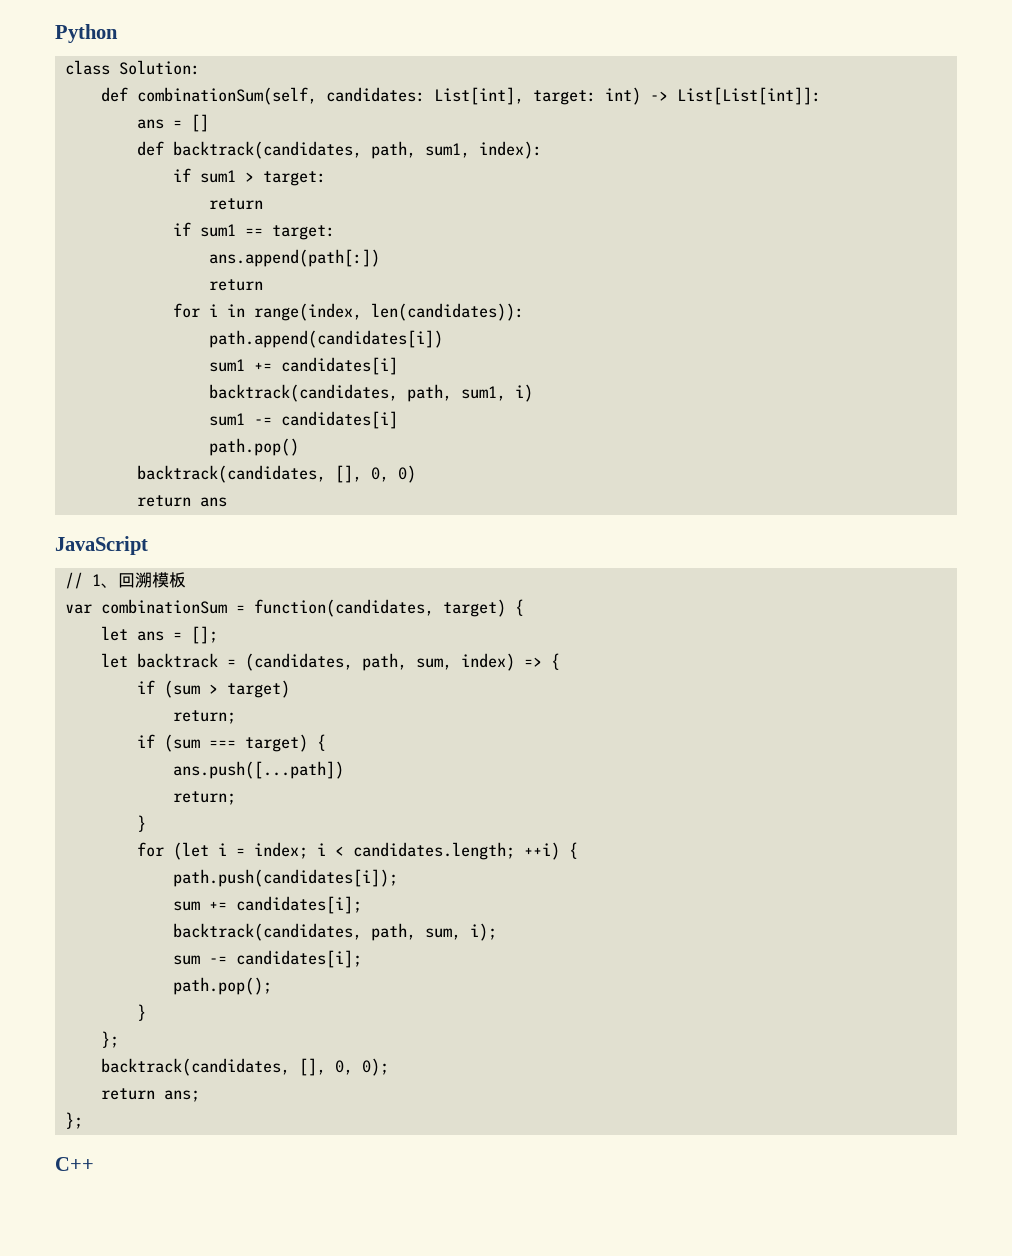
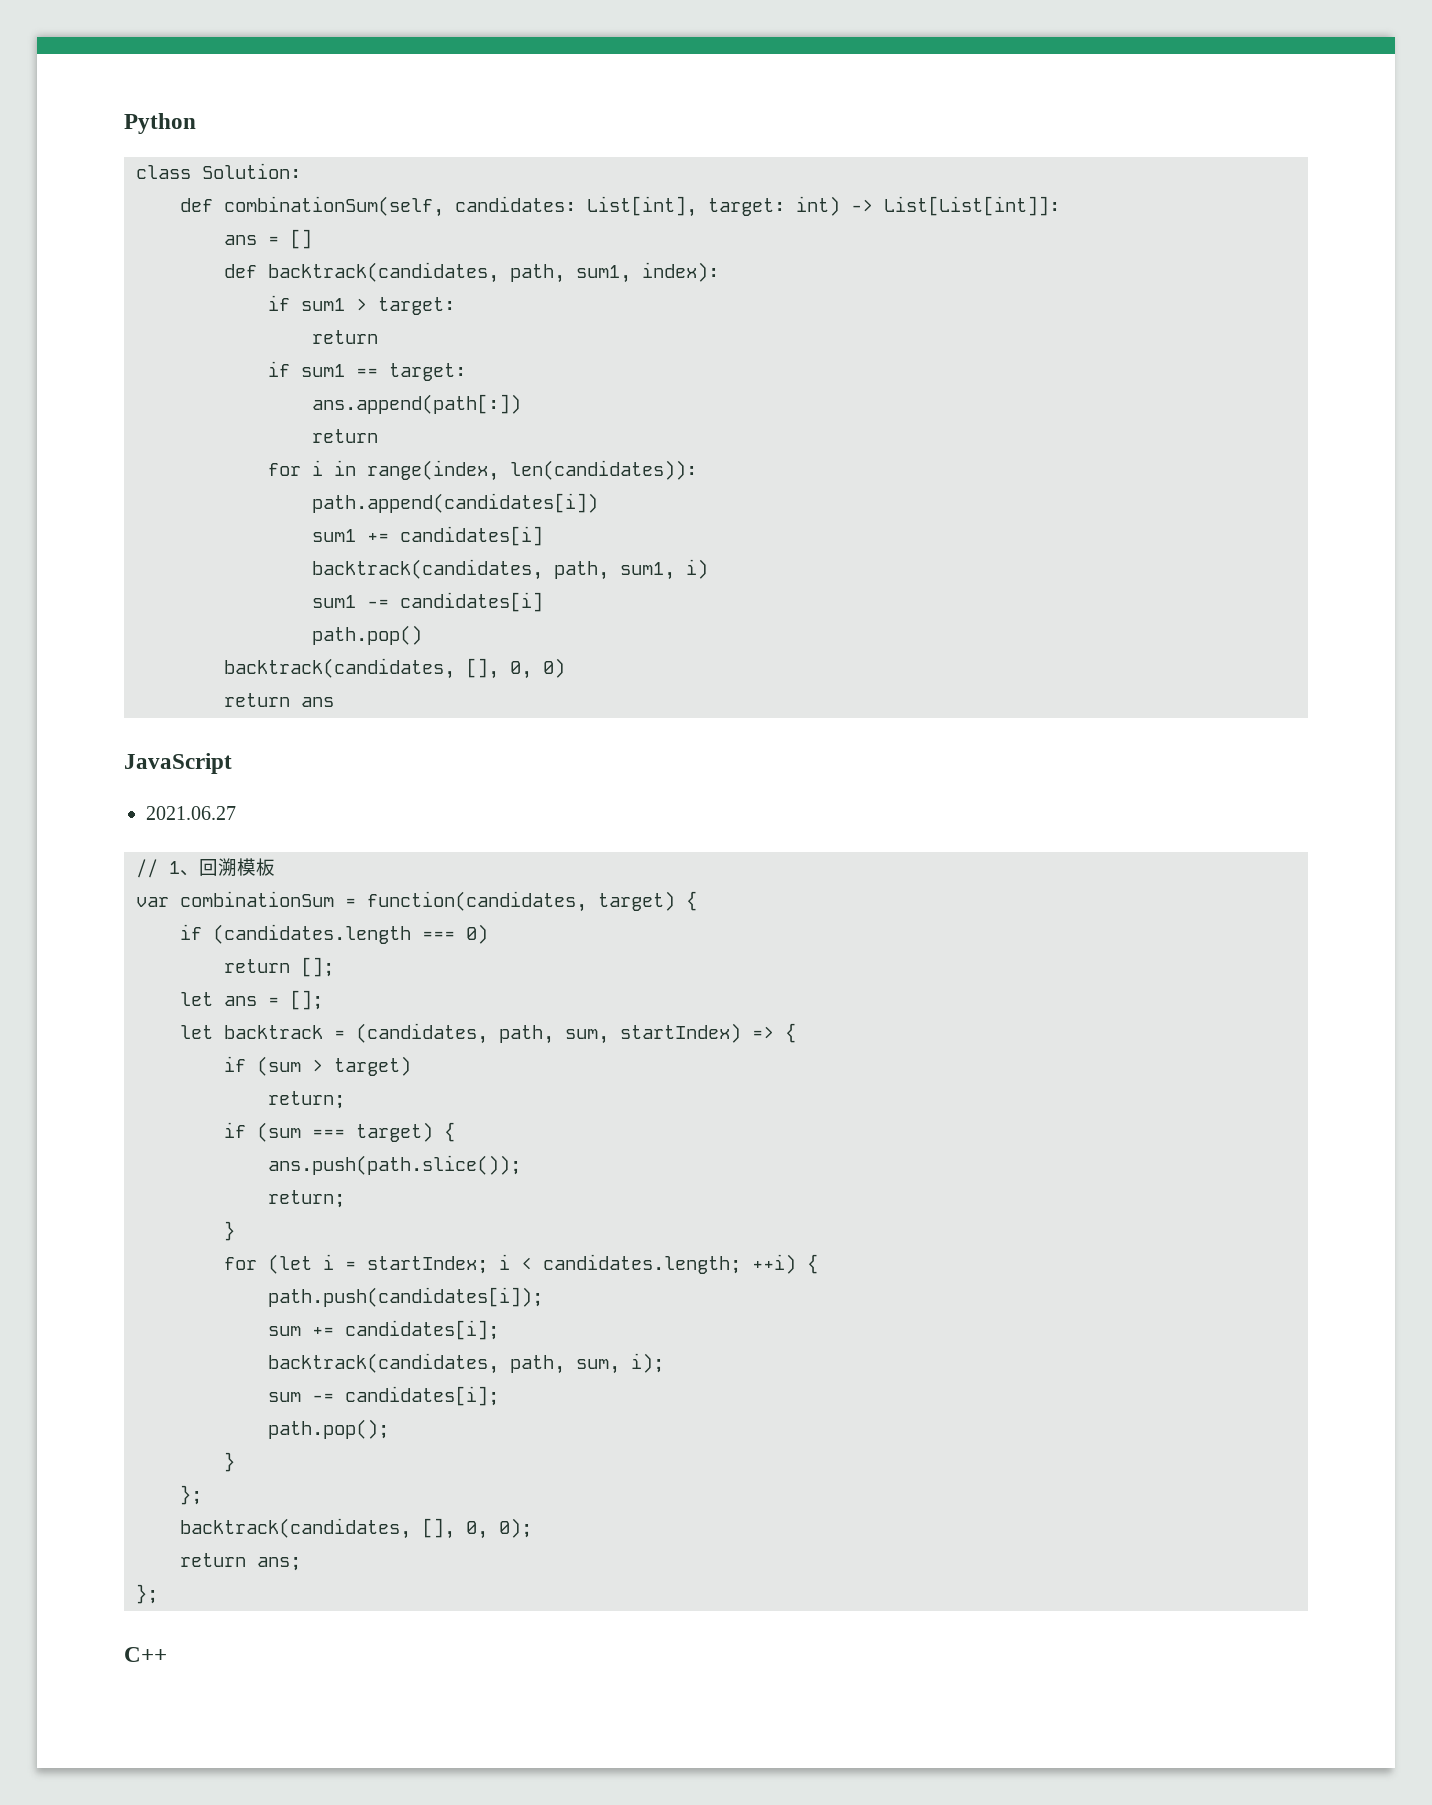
+ 2021.06.27
+ if (candidates.length === 0)
+ return [];
- let backtrack = (candidates, path, sum, index) => {
+ let backtrack = (candidates, path, sum, startIndex) => {
- ans.push([...path])
+ ans.push(path.slice());
- for (let i = index; i < candidates.length; ++i) {
+ for (let i = startIndex; i < candidates.length; ++i) {

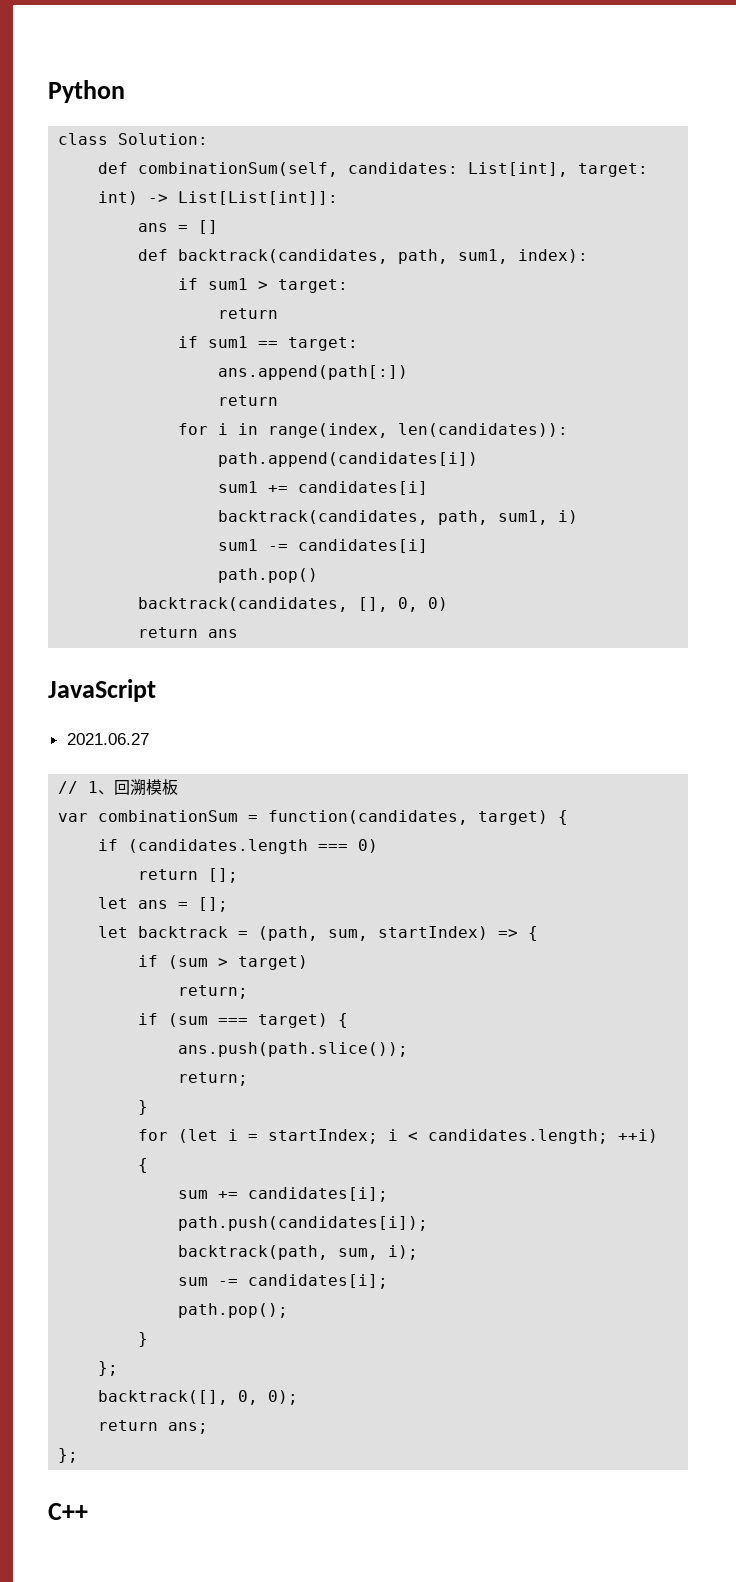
- let backtrack = (candidates, path, sum, startIndex) => {
+ let backtrack = (path, sum, startIndex) => {
- path.push(candidates[i]);
- backtrack(candidates, path, sum, i);
+ path.push(candidates[i]);
+ backtrack(path, sum, i);
- backtrack(candidates, [], 0, 0);
+ backtrack([], 0, 0);

